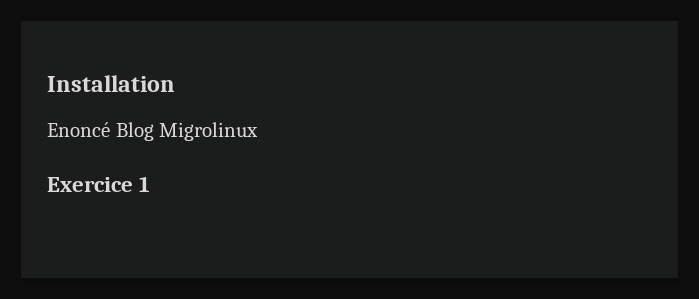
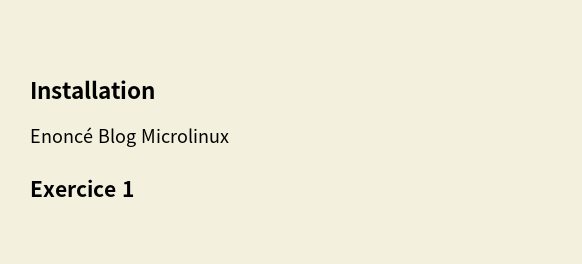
- Enoncé Blog Migrolinux
+ Enoncé Blog Microlinux

